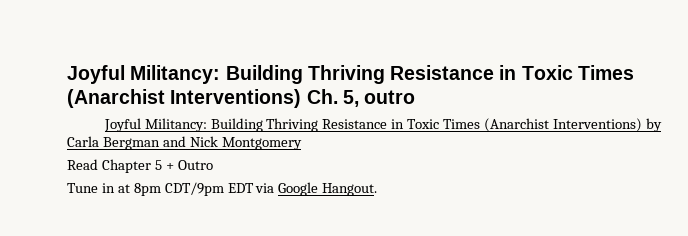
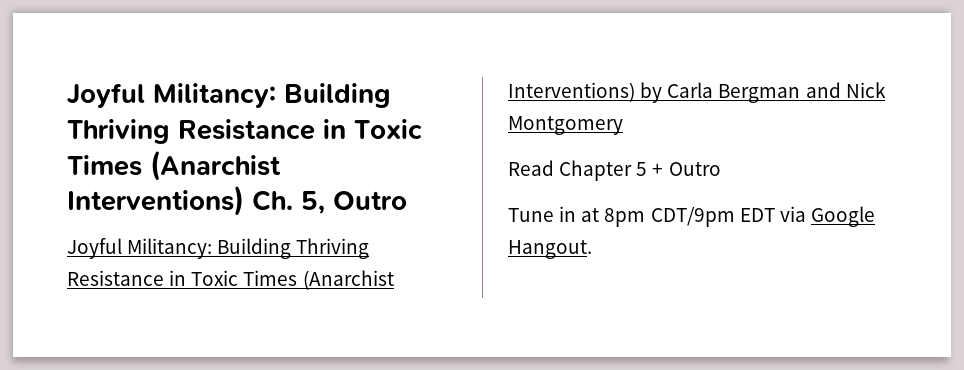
- Joyful Militancy: Building Thriving Resistance in Toxic Times (Anarchist Interventions) Ch. 5, outro
+ Joyful Militancy: Building Thriving Resistance in Toxic Times (Anarchist Interventions) Ch. 5, Outro

